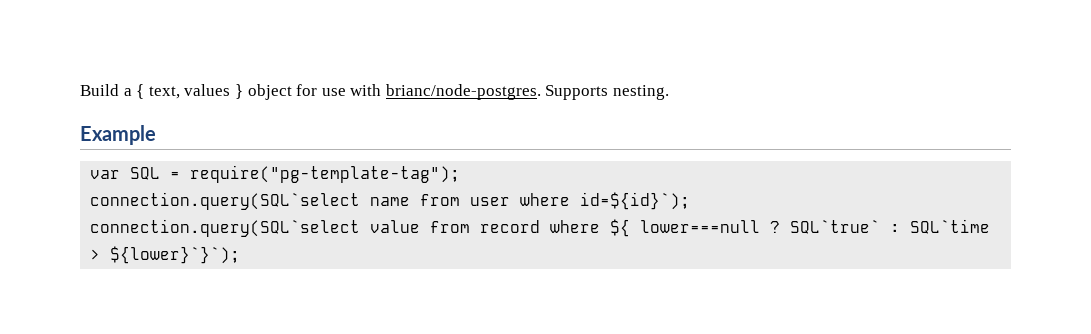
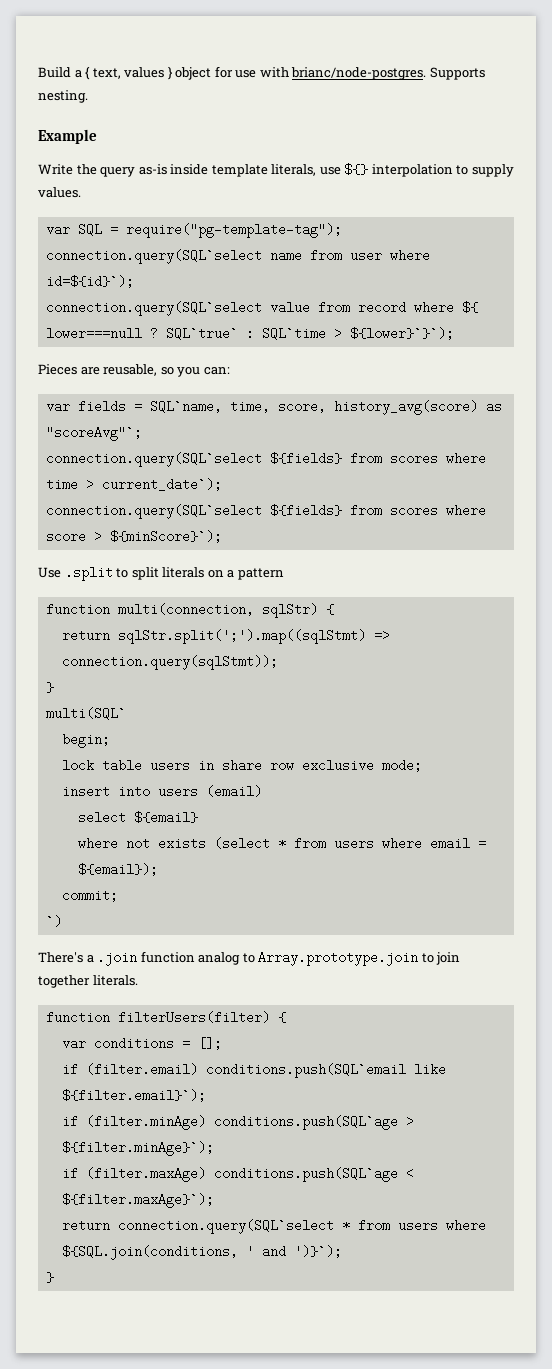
+ Write the query as-is inside template literals, use ${} interpolation to supply values.
+ Pieces are reusable, so you can:
+ var fields = SQL`name, time, score, history_avg(score) as "scoreAvg"`;
+ connection.query(SQL`select ${fields} from scores where time > current_date`);
+ connection.query(SQL`select ${fields} from scores where score > ${minScore}`);
+ Use .split to split literals on a pattern
+ function multi(connection, sqlStr) {
+ return sqlStr.split(';').map((sqlStmt) => connection.query(sqlStmt));
+ }
+ multi(SQL`
+ begin;
+ lock table users in share row exclusive mode;
+ insert into users (email)
+ select ${email}
+ where not exists (select * from users where email = ${email});
+ commit;
+ `)
+ There's a .join function analog to Array.prototype.join to join together literals.
+ function filterUsers(filter) {
+ var conditions = [];
+ if (filter.email) conditions.push(SQL`email like ${filter.email}`);
+ if (filter.minAge) conditions.push(SQL`age > ${filter.minAge}`);
+ if (filter.maxAge) conditions.push(SQL`age < ${filter.maxAge}`);
+ return connection.query(SQL`select * from users where ${SQL.join(conditions, ' and ')}`);
+ }

